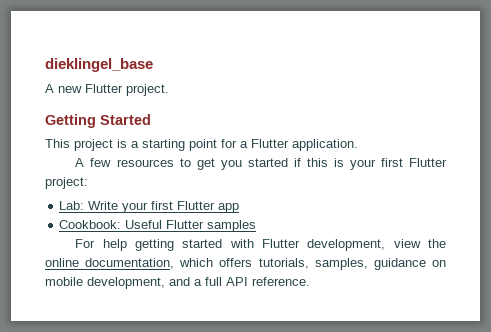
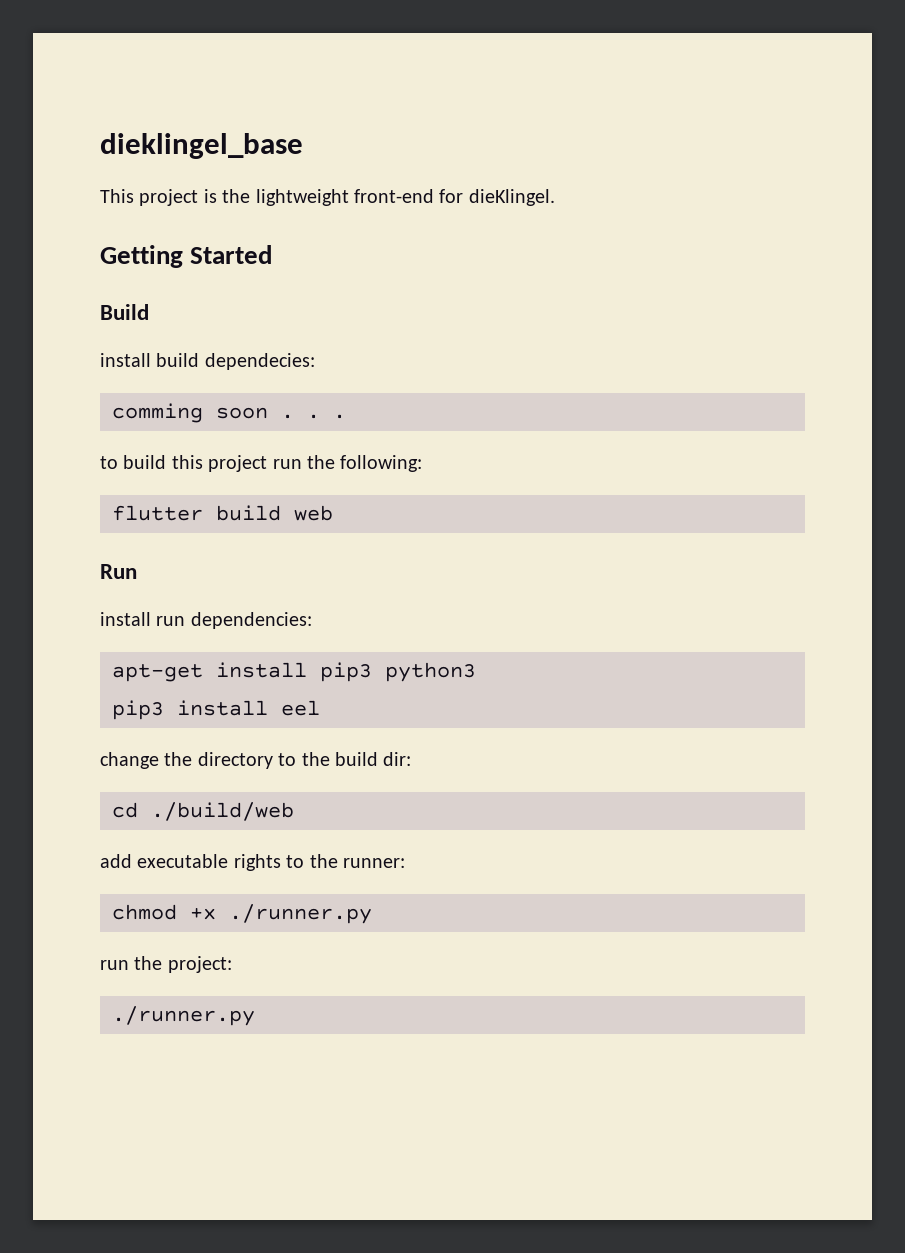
- A new Flutter project.
+ This project is the lightweight front-end for dieKlingel.
  Getting Started
- This project is a starting point for a Flutter application.
- A few resources to get you started if this is your first Flutter project:
- Lab: Write your first Flutter app
- Cookbook: Useful Flutter samples
- For help getting started with Flutter development, view the online documentation, which offers tutorials, samples, guidance on mobile development, and a full API reference.
+ Build
+ install build dependecies:
+ comming soon . . .
+ to build this project run the following:
+ flutter build web
+ Run
+ install run dependencies:
+ apt-get install pip3 python3
+ pip3 install eel
+ change the directory to the build dir:
+ cd ./build/web
+ add executable rights to the runner:
+ chmod +x ./runner.py
+ run the project:
+ ./runner.py

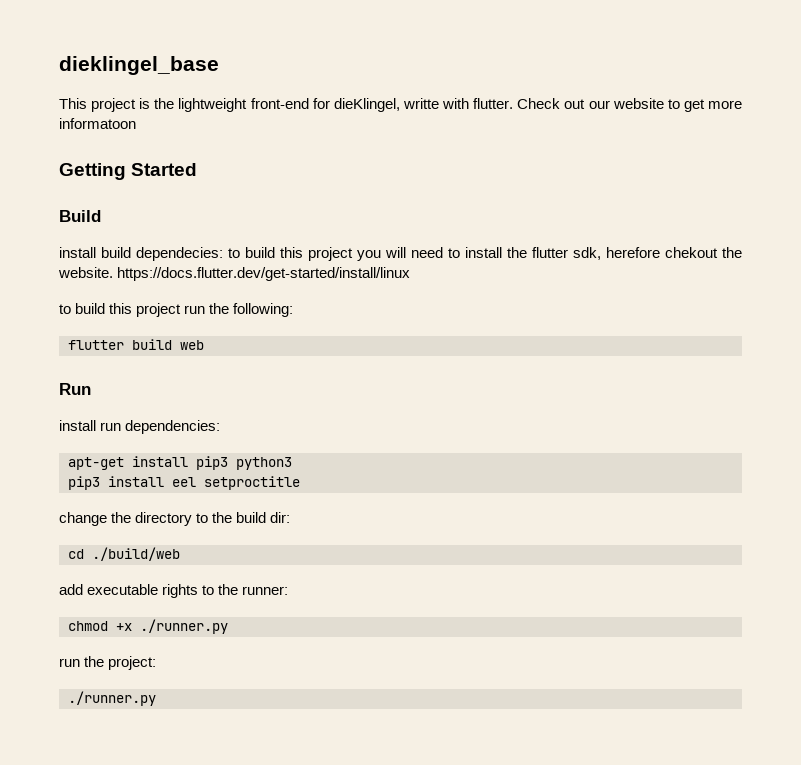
- This project is the lightweight front-end for dieKlingel.
+ This project is the lightweight front-end for dieKlingel, writte with flutter. Check out our website to get more informatoon
- install build dependecies:
- comming soon . . .
+ install build dependecies: to build this project you will need to install the flutter sdk, herefore chekout the website. https://docs.flutter.dev/get-started/install/linux
- pip3 install eel
+ pip3 install eel setproctitle

